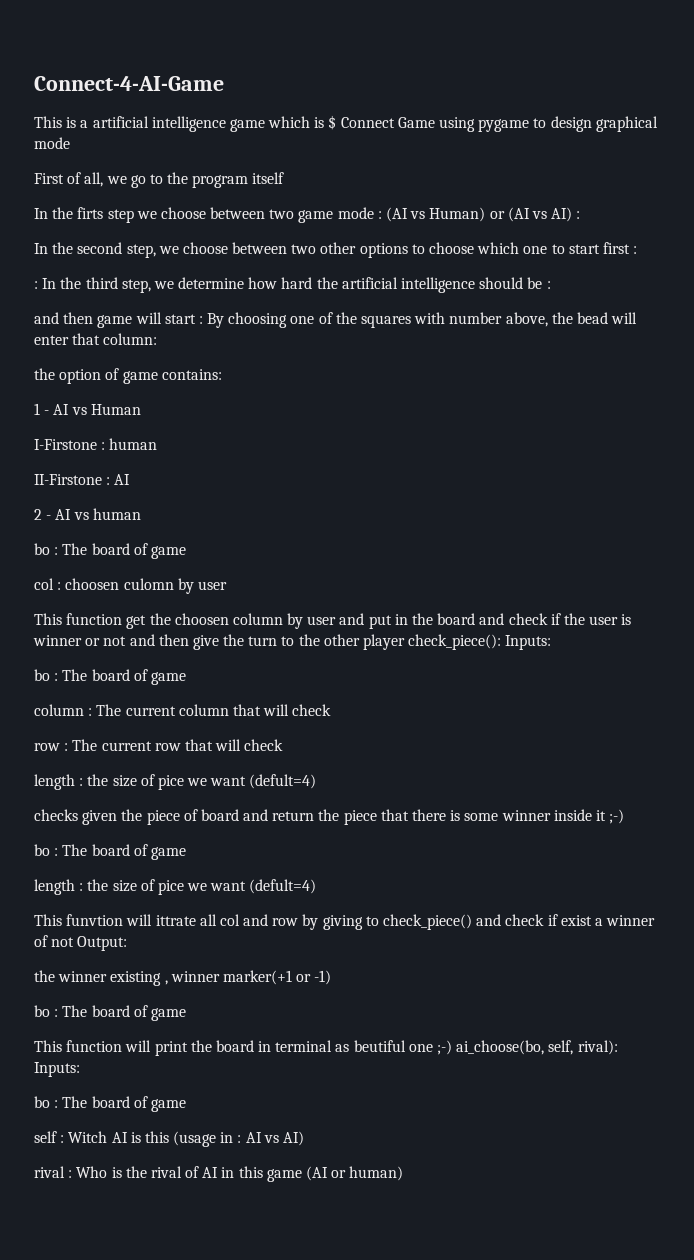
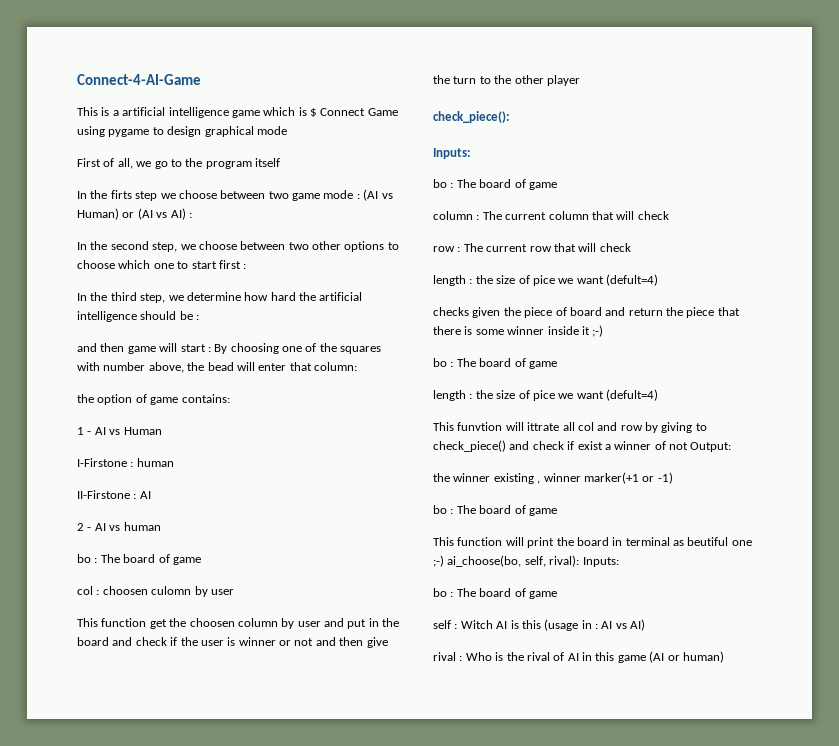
- : In the third step, we determine how hard the artificial intelligence should be :
+ In the third step, we determine how hard the artificial intelligence should be :
- This function get the choosen column by user and put in the board and check if the user is winner or not and then give the turn to the other player check_piece(): Inputs:
+ This function get the choosen column by user and put in the board and check if the user is winner or not and then give the turn to the other player
+ check_piece():
+ Inputs:

